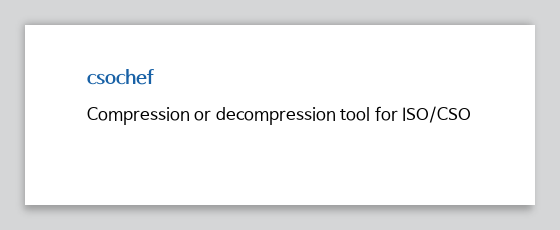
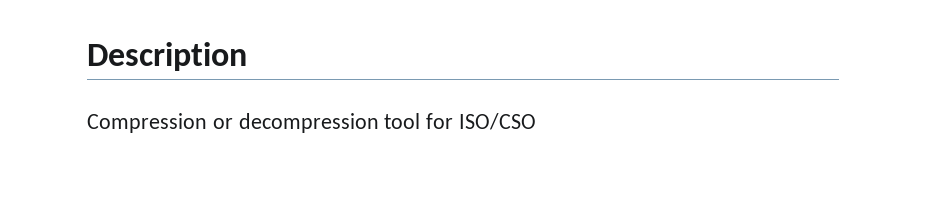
- csochef
+ Description

